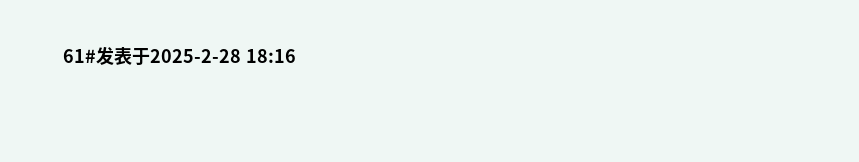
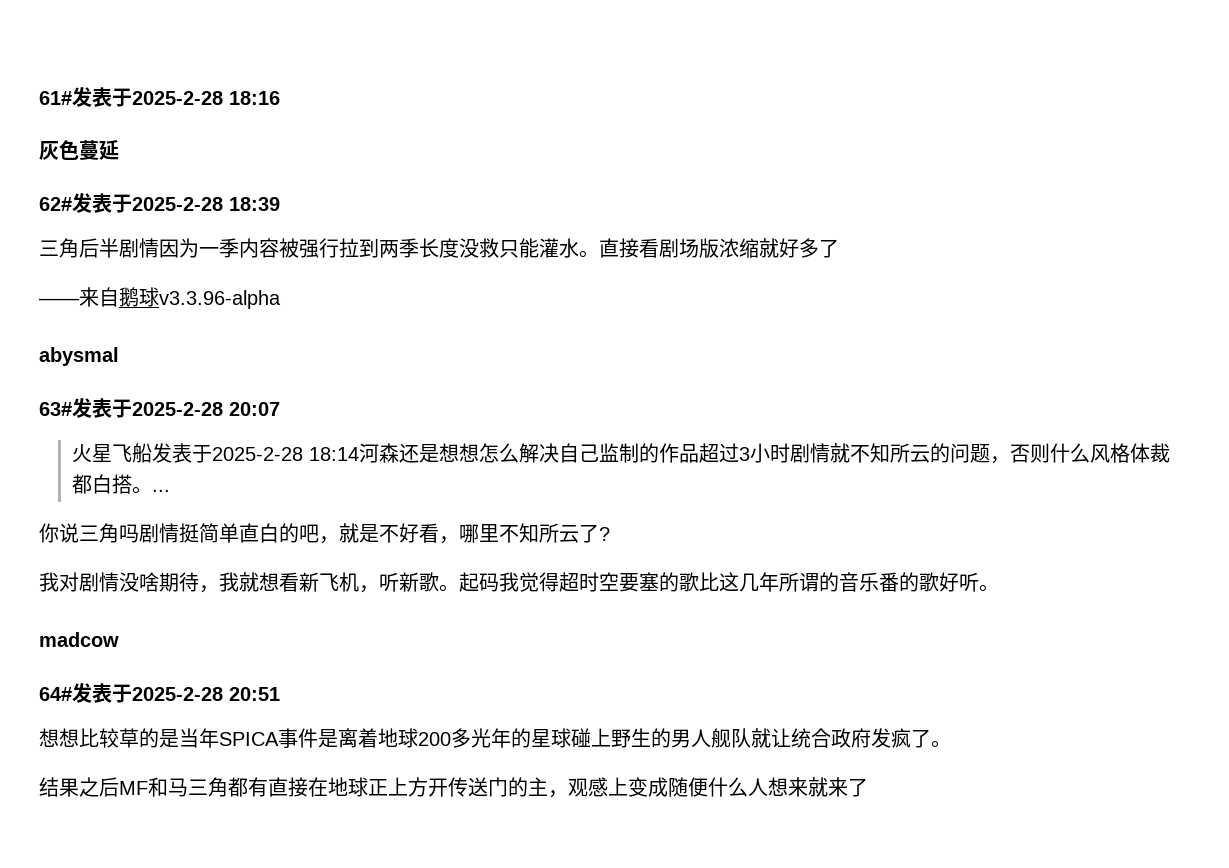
+ 灰色蔓延
+ 62#发表于2025-2-28 18:39
+ 三角后半剧情因为一季内容被强行拉到两季长度没救只能灌水。直接看剧场版浓缩就好多了
+ ——来自鹅球v3.3.96-alpha
+ abysmal
+ 63#发表于2025-2-28 20:07
+ 火星飞船发表于2025-2-28 18:14河森还是想想怎么解决自己监制的作品超过3小时剧情就不知所云的问题，否则什么风格体裁都白搭。...
+ 你说三角吗剧情挺简单直白的吧，就是不好看，哪里不知所云了?
+ 我对剧情没啥期待，我就想看新飞机，听新歌。起码我觉得超时空要塞的歌比这几年所谓的音乐番的歌好听。
+ madcow
+ 64#发表于2025-2-28 20:51
+ 想想比较草的是当年SPICA事件是离着地球200多光年的星球碰上野生的男人舰队就让统合政府发疯了。
+ 结果之后MF和马三角都有直接在地球正上方开传送门的主，观感上变成随便什么人想来就来了

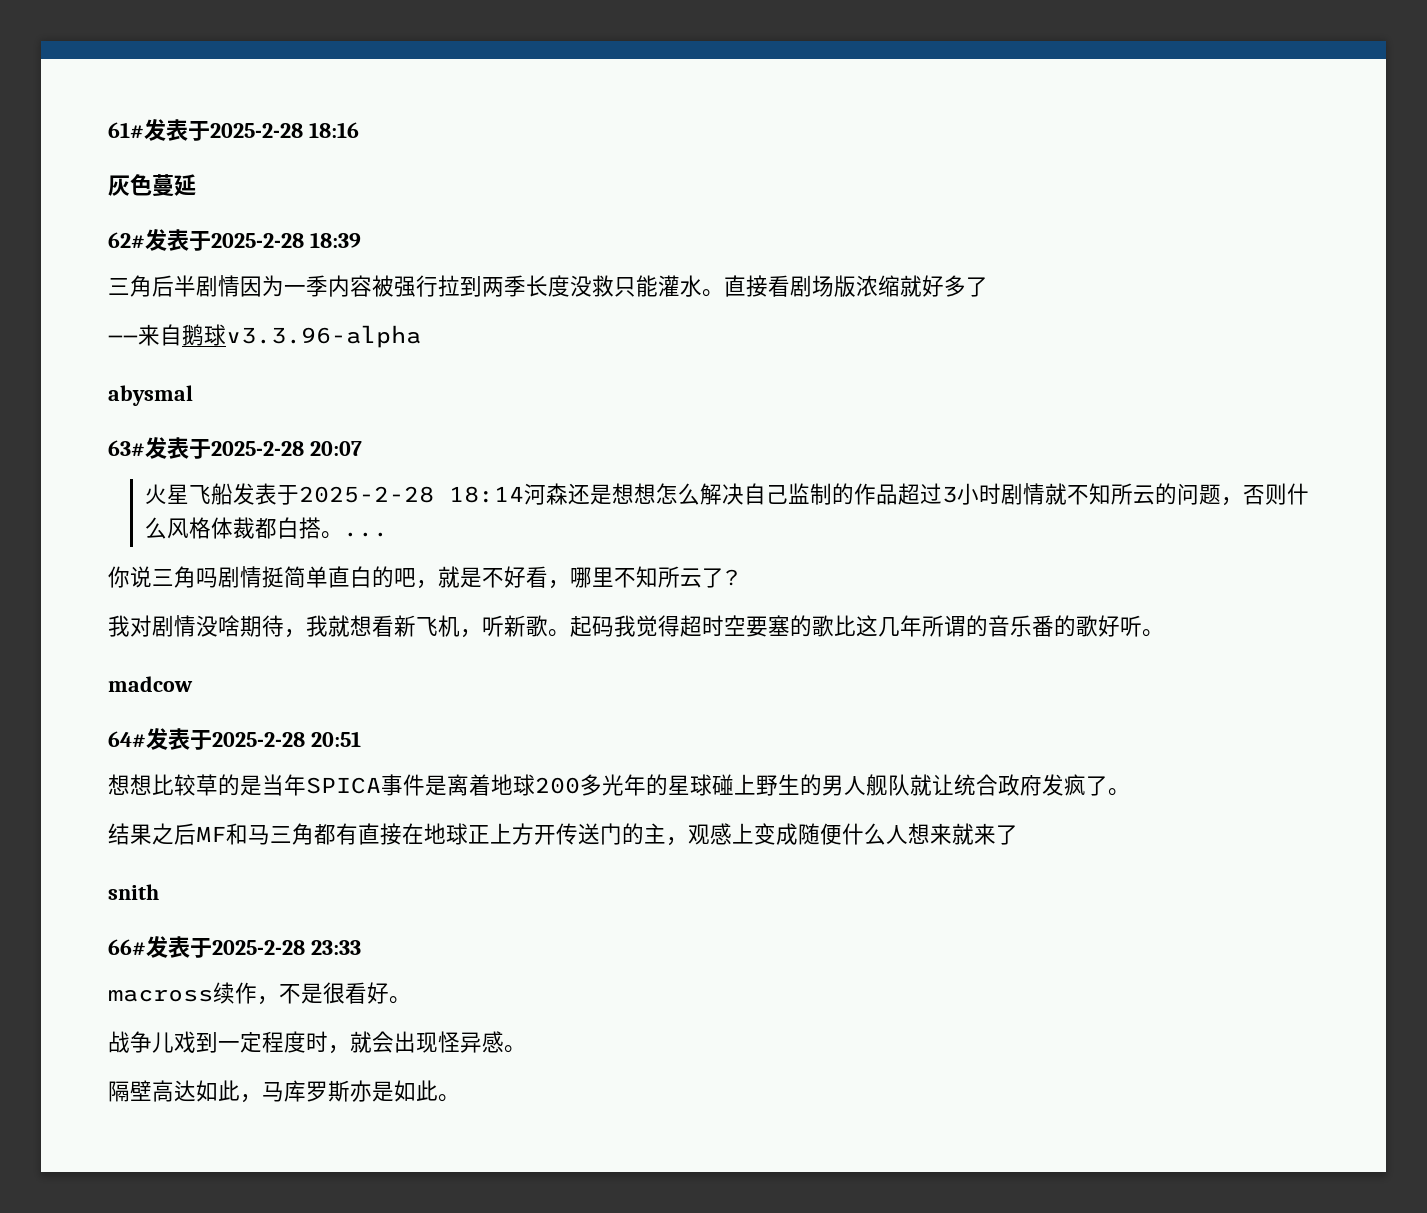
+ snith
+ 66#发表于2025-2-28 23:33
+ macross续作，不是很看好。
+ 战争儿戏到一定程度时，就会出现怪异感。
+ 隔壁高达如此，马库罗斯亦是如此。

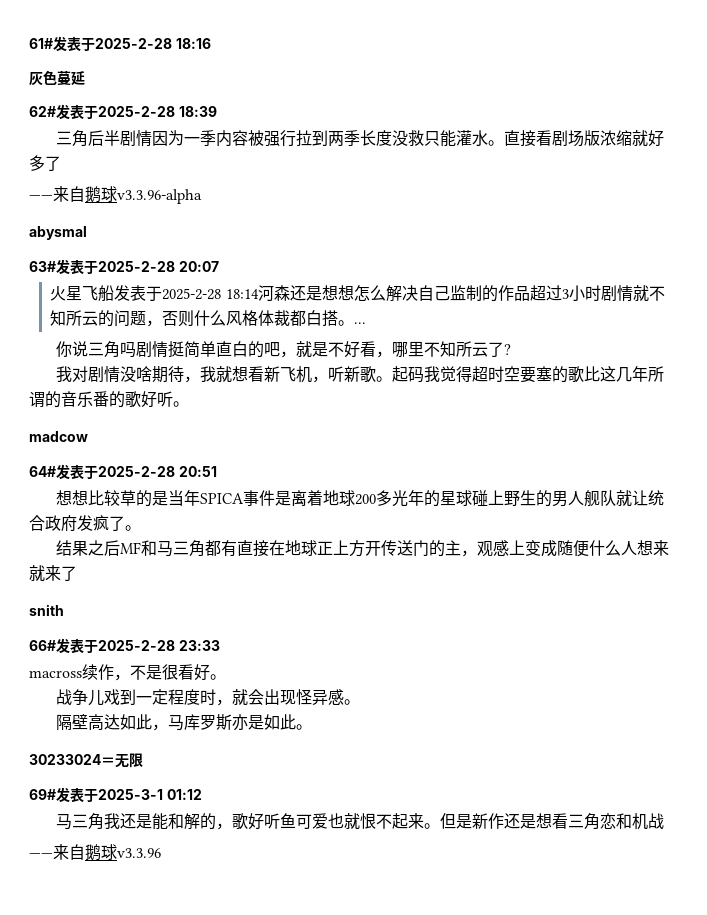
+ 30233024＝无限
+ 69#发表于2025-3-1 01:12
+ 马三角我还是能和解的，歌好听鱼可爱也就恨不起来。但是新作还是想看三角恋和机战
+ ——来自鹅球v3.3.96

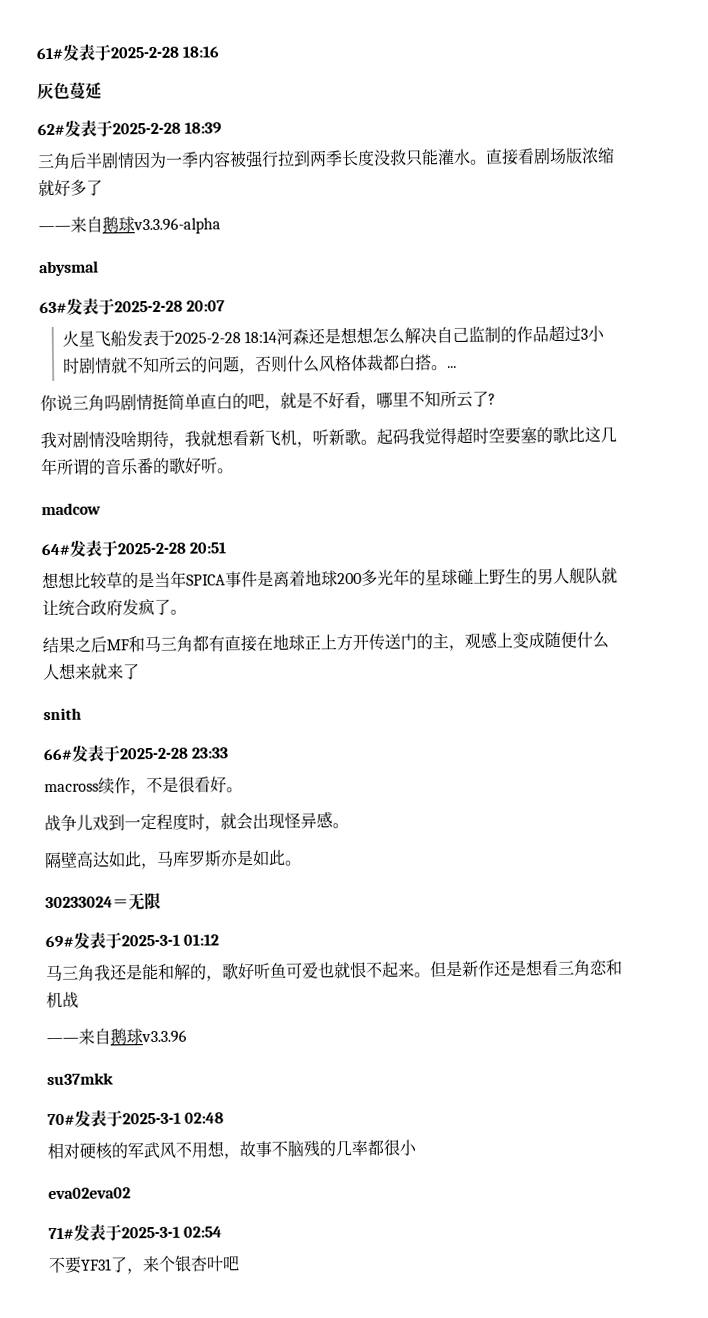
+ su37mkk
+ 70#发表于2025-3-1 02:48
+ 相对硬核的军武风不用想，故事不脑残的几率都很小
+ eva02eva02
+ 71#发表于2025-3-1 02:54
+ 不要YF31了，来个银杏叶吧

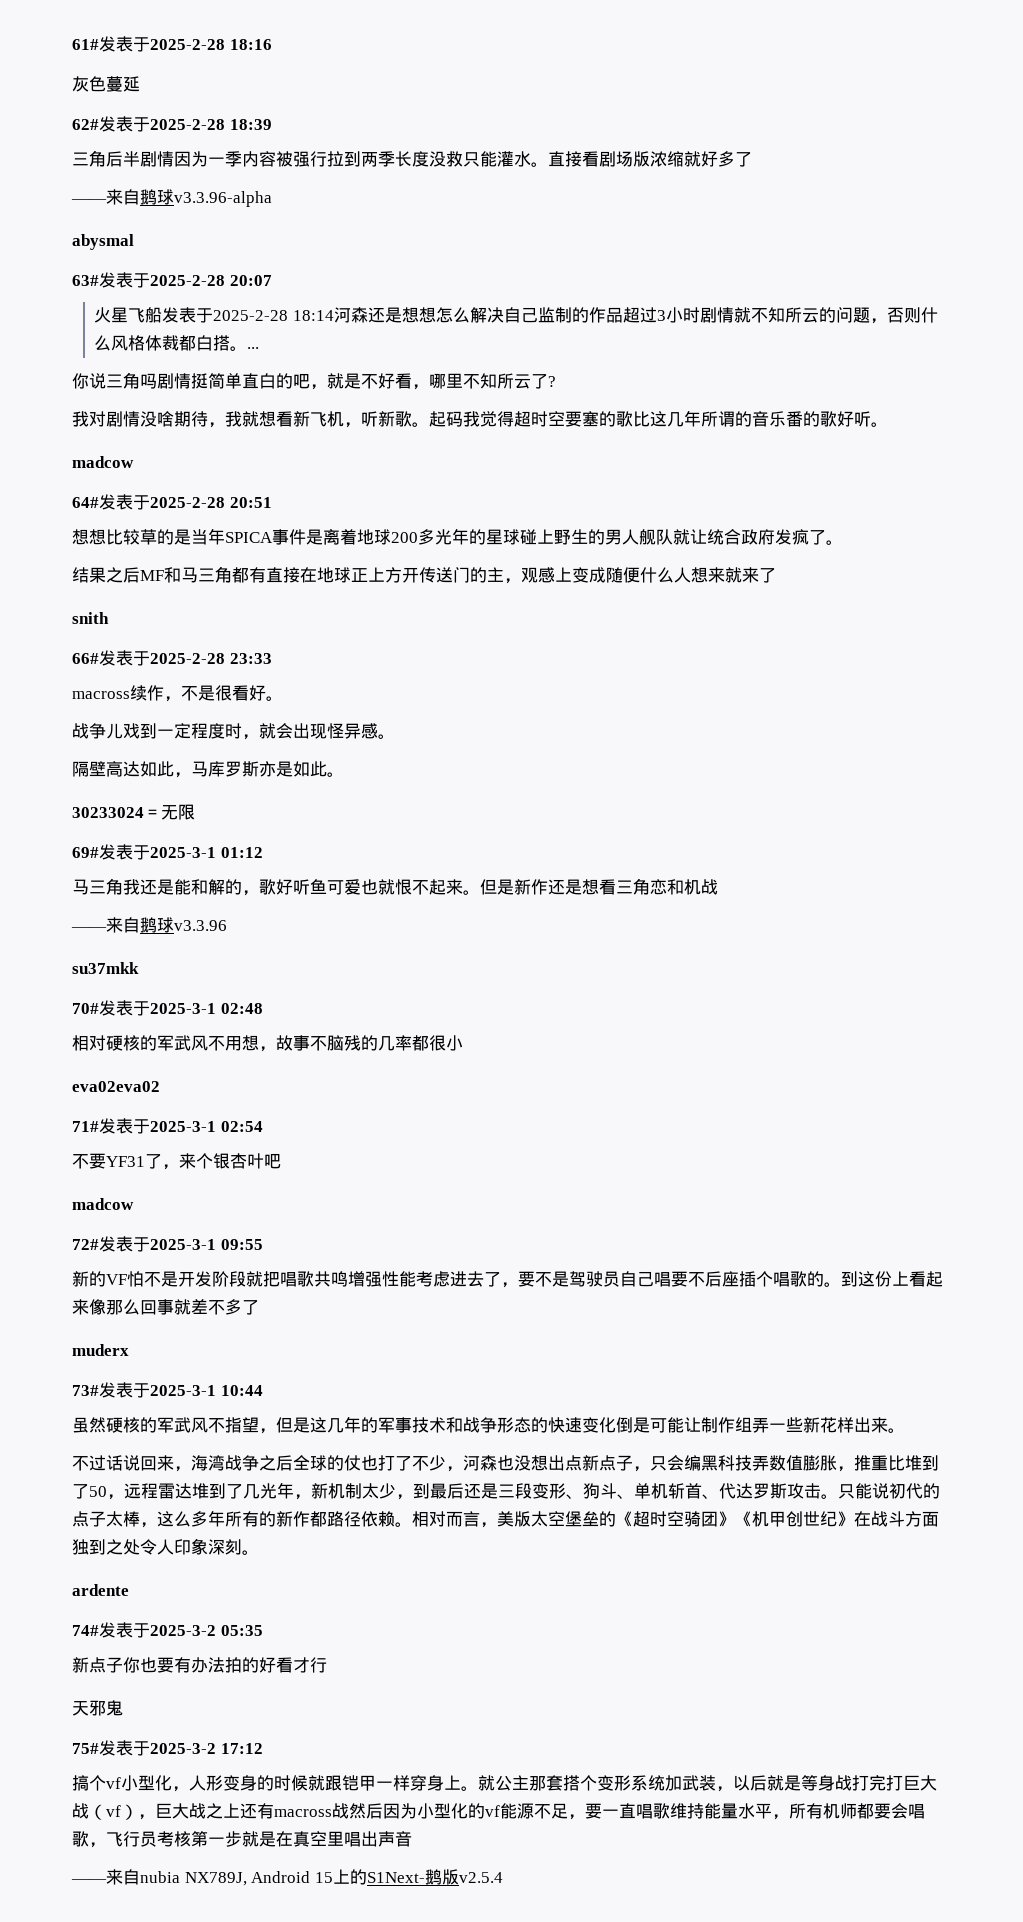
  不要YF31了，来个银杏叶吧
+ madcow
+ 72#发表于2025-3-1 09:55
+ 新的VF怕不是开发阶段就把唱歌共鸣增强性能考虑进去了，要不是驾驶员自己唱要不后座插个唱歌的。到这份上看起来像那么回事就差不多了
+ muderx
+ 73#发表于2025-3-1 10:44
+ 虽然硬核的军武风不指望，但是这几年的军事技术和战争形态的快速变化倒是可能让制作组弄一些新花样出来。
+ 不过话说回来，海湾战争之后全球的仗也打了不少，河森也没想出点新点子，只会编黑科技弄数值膨胀，推重比堆到了50，远程雷达堆到了几光年，新机制太少，到最后还是三段变形、狗斗、单机斩首、代达罗斯攻击。只能说初代的点子太棒，这么多年所有的新作都路径依赖。相对而言，美版太空堡垒的《超时空骑团》《机甲创世纪》在战斗方面独到之处令人印象深刻。
+ ardente
+ 74#发表于2025-3-2 05:35
+ 新点子你也要有办法拍的好看才行
+ 天邪鬼
+ 75#发表于2025-3-2 17:12
+ 搞个vf小型化，人形变身的时候就跟铠甲一样穿身上。就公主那套搭个变形系统加武装，以后就是等身战打完打巨大战（vf），巨大战之上还有macross战然后因为小型化的vf能源不足，要一直唱歌维持能量水平，所有机师都要会唱歌，飞行员考核第一步就是在真空里唱出声音
+ ——来自nubia NX789J, Android 15上的S1Next-鹅版v2.5.4

